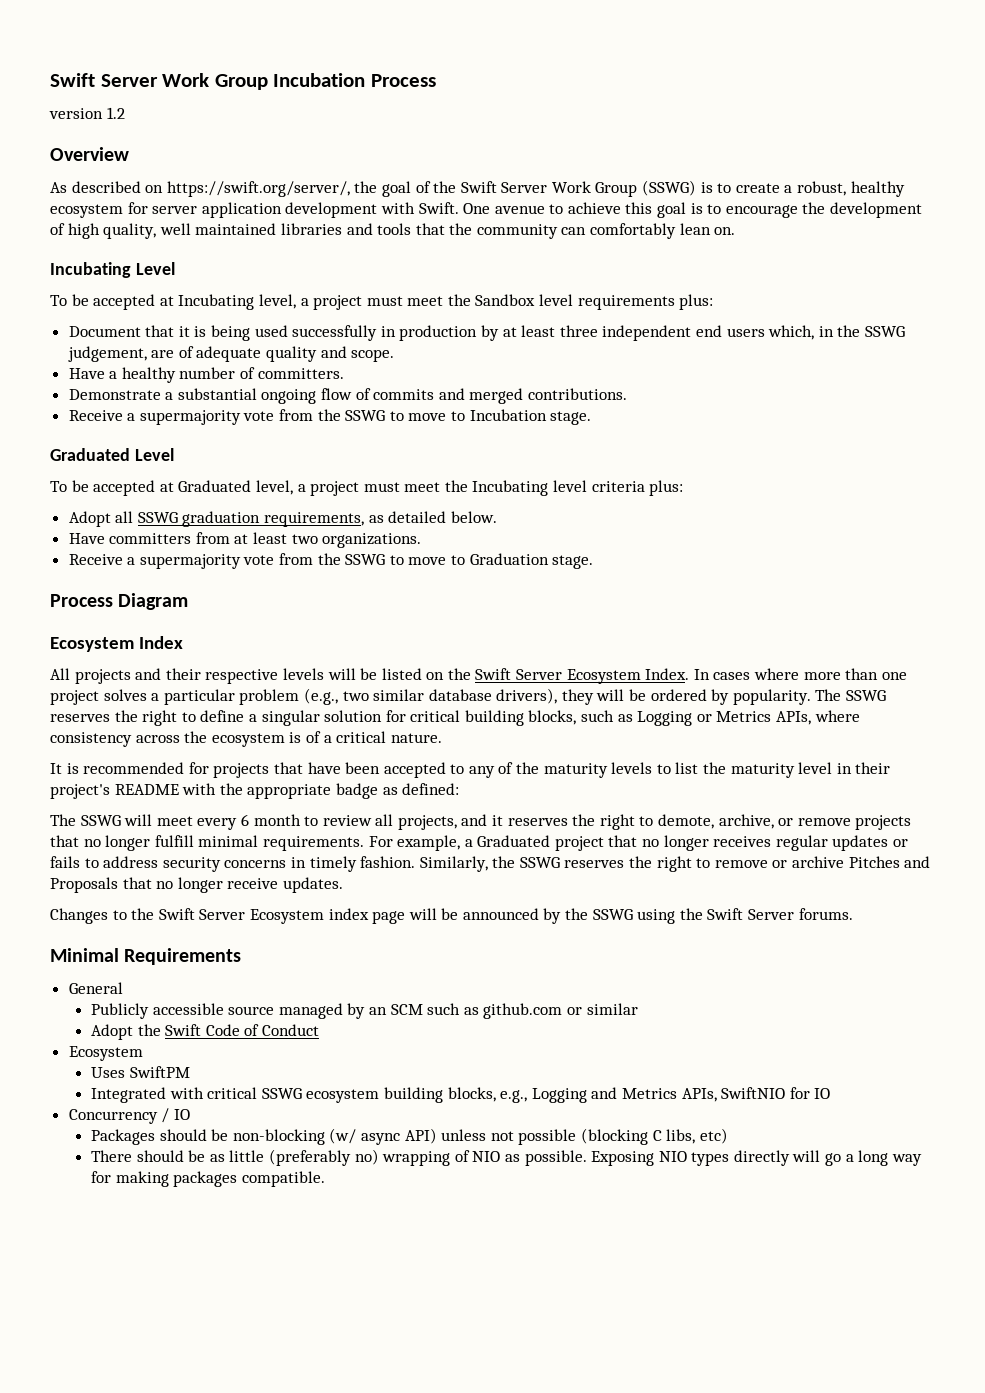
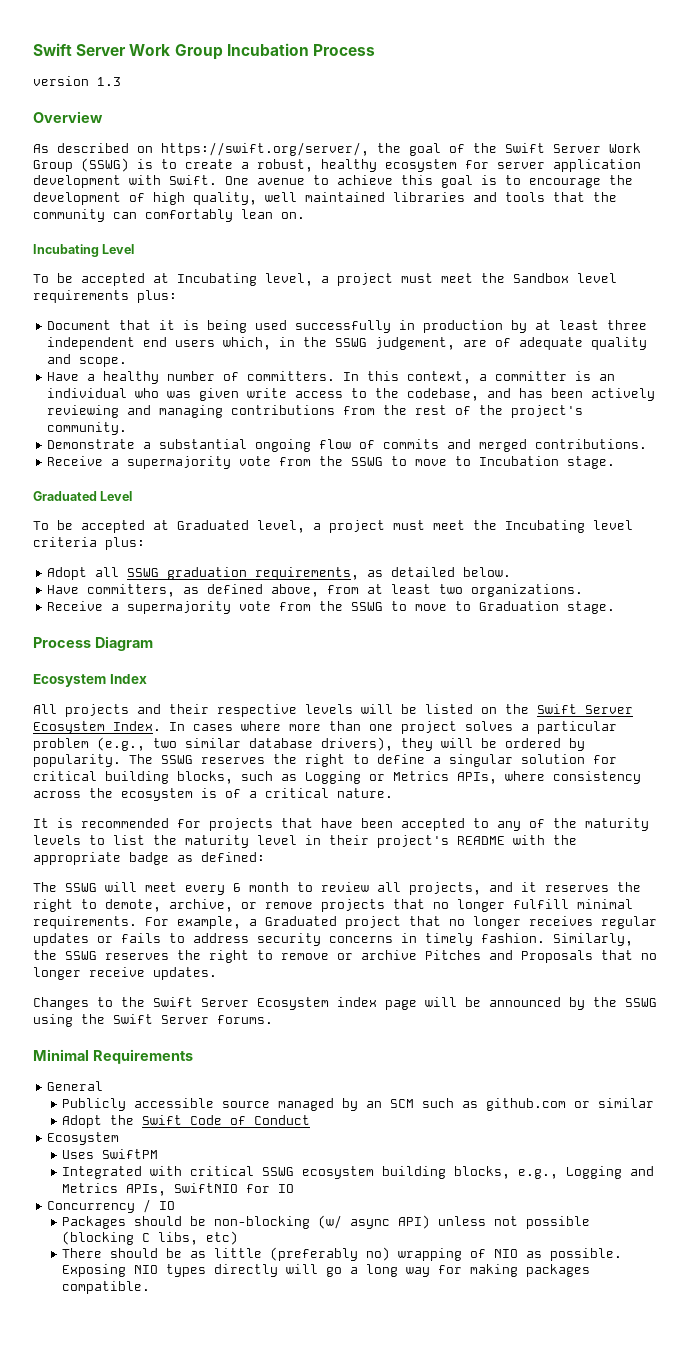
- version 1.2
+ version 1.3
+ In this context, a committer is an individual who was given write access to the codebase, and has been actively reviewing and managing contributions from the rest of the project's community.
- Have committers from at least two organizations.
+ Have committers, as defined above, from at least two organizations.

